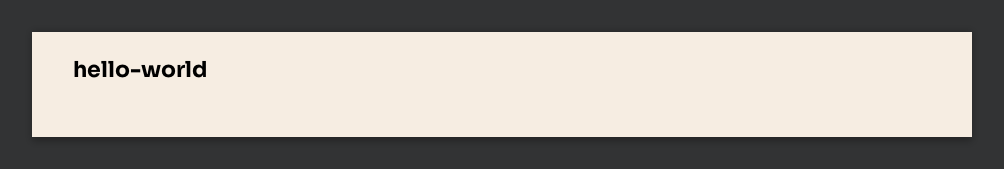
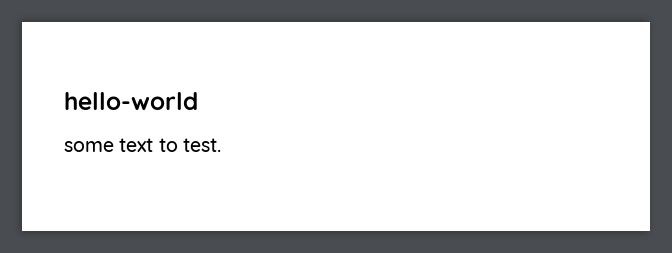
+ some text to test.

